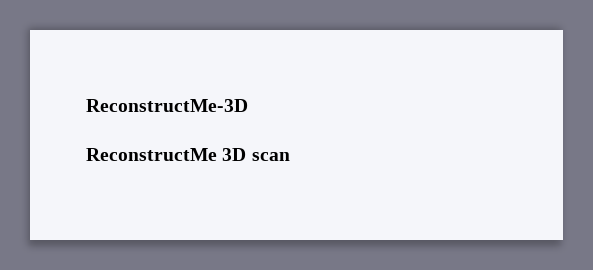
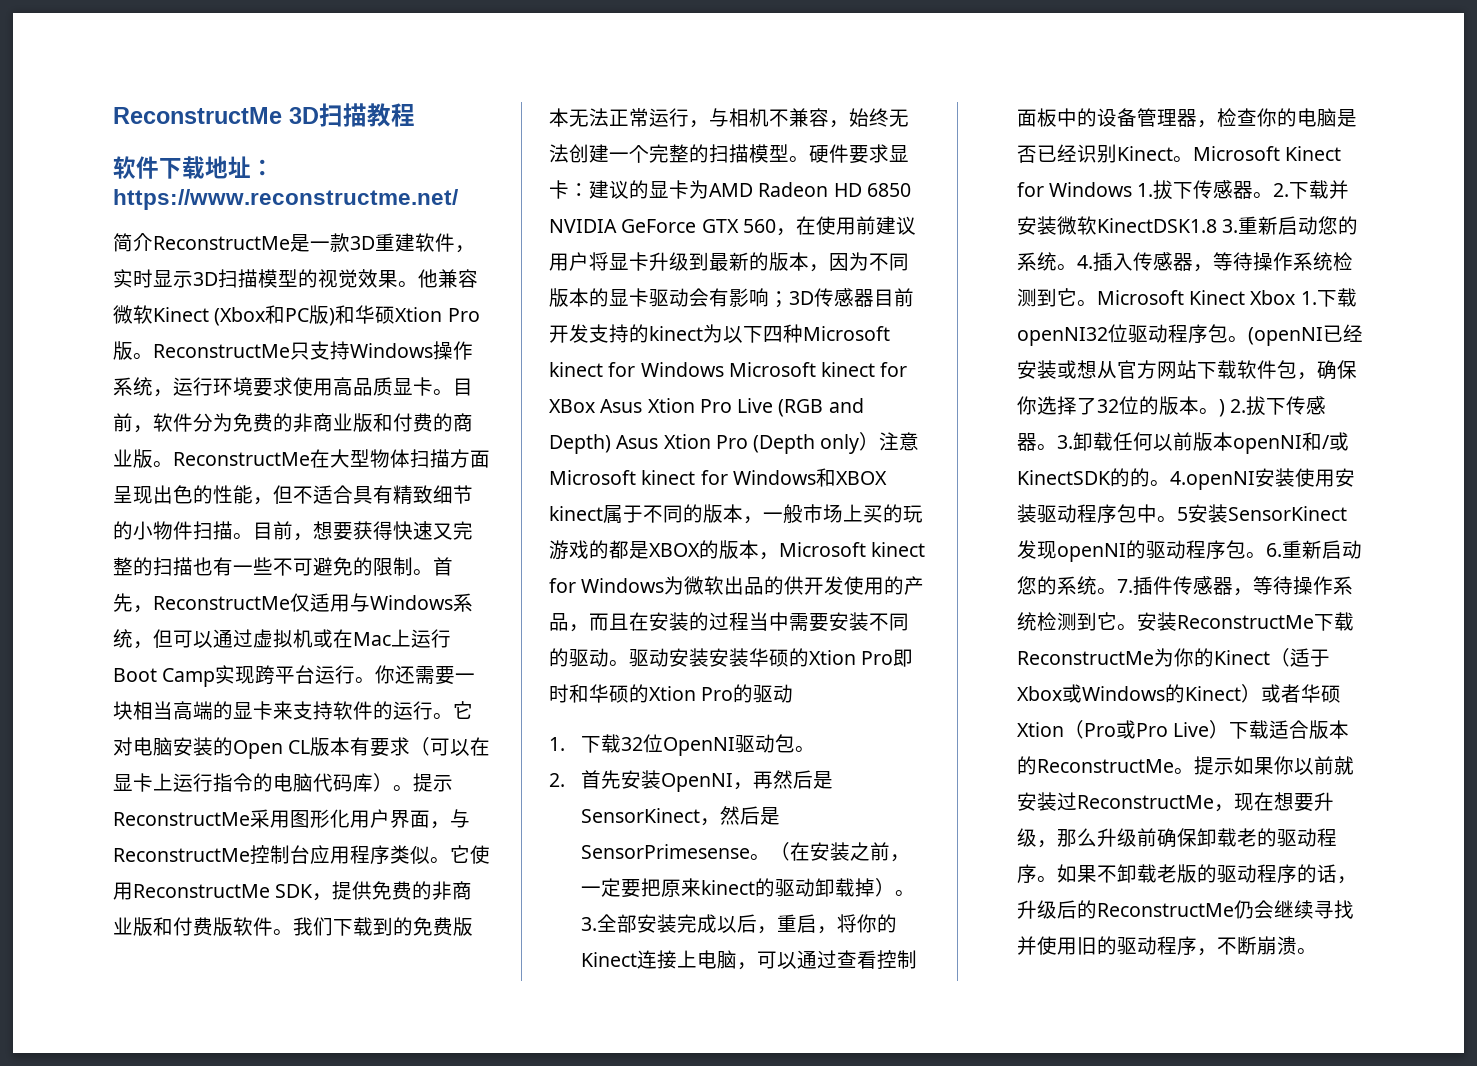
- ReconstructMe-3D
- ReconstructMe 3D scan
+ ReconstructMe 3D扫描教程
+ 软件下载地址：https://www.reconstructme.net/
+ 简介ReconstructMe是一款3D重建软件，实时显示3D扫描模型的视觉效果。他兼容微软Kinect (Xbox和PC版)和华硕Xtion Pro版。ReconstructMe只支持Windows操作系统，运行环境要求使用高品质显卡。目前，软件分为免费的非商业版和付费的商业版。ReconstructMe在大型物体扫描方面呈现出色的性能，但不适合具有精致细节的小物件扫描。目前，想要获得快速又完整的扫描也有一些不可避免的限制。首先，ReconstructMe仅适用与Windows系统，但可以通过虚拟机或在Mac上运行Boot Camp实现跨平台运行。你还需要一块相当高端的显卡来支持软件的运行。它对电脑安装的Open CL版本有要求（可以在显卡上运行指令的电脑代码库）。提示ReconstructMe采用图形化用户界面，与ReconstructMe控制台应用程序类似。它使用ReconstructMe SDK，提供免费的非商业版和付费版软件。我们下载到的免费版本无法正常运行，与相机不兼容，始终无法创建一个完整的扫描模型。硬件要求显卡：建议的显卡为AMD Radeon HD 6850 NVIDIA GeForce GTX 560，在使用前建议用户将显卡升级到最新的版本，因为不同版本的显卡驱动会有影响；3D传感器目前开发支持的kinect为以下四种Microsoft kinect for Windows Microsoft kinect for XBox Asus Xtion Pro Live (RGB and Depth) Asus Xtion Pro (Depth only）注意Microsoft kinect for Windows和XBOX kinect属于不同的版本，一般市场上买的玩游戏的都是XBOX的版本，Microsoft kinect for Windows为微软出品的供开发使用的产品，而且在安装的过程当中需要安装不同的驱动。驱动安装安装华硕的Xtion Pro即时和华硕的Xtion Pro的驱动
+ 1.下载32位OpenNI驱动包。
+ 2.首先安装OpenNI，再然后是SensorKinect，然后是SensorPrimesense。（在安装之前，一定要把原来kinect的驱动卸载掉）。3.全部安装完成以后，重启，将你的Kinect连接上电脑，可以通过查看控制面板中的设备管理器，检查你的电脑是否已经识别Kinect。Microsoft Kinect for Windows 1.拔下传感器。2.下载并安装微软KinectDSK1.8 3.重新启动您的系统。4.插入传感器，等待操作系统检测到它。Microsoft Kinect Xbox 1.下载openNI32位驱动程序包。(openNI已经安装或想从官方网站下载软件包，确保你选择了32位的版本。) 2.拔下传感器。3.卸载任何以前版本openNI和/或KinectSDK的的。4.openNI安装使用安装驱动程序包中。5安装SensorKinect发现openNI的驱动程序包。6.重新启动您的系统。7.插件传感器，等待操作系统检测到它。安装ReconstructMe下载ReconstructMe为你的Kinect（适于Xbox或Windows的Kinect）或者华硕Xtion（Pro或Pro Live）下载适合版本的ReconstructMe。提示如果你以前就安装过ReconstructMe，现在想要升级，那么升级前确保卸载老的驱动程序。如果不卸载老版的驱动程序的话，升级后的ReconstructMe仍会继续寻找并使用旧的驱动程序，不断崩溃。

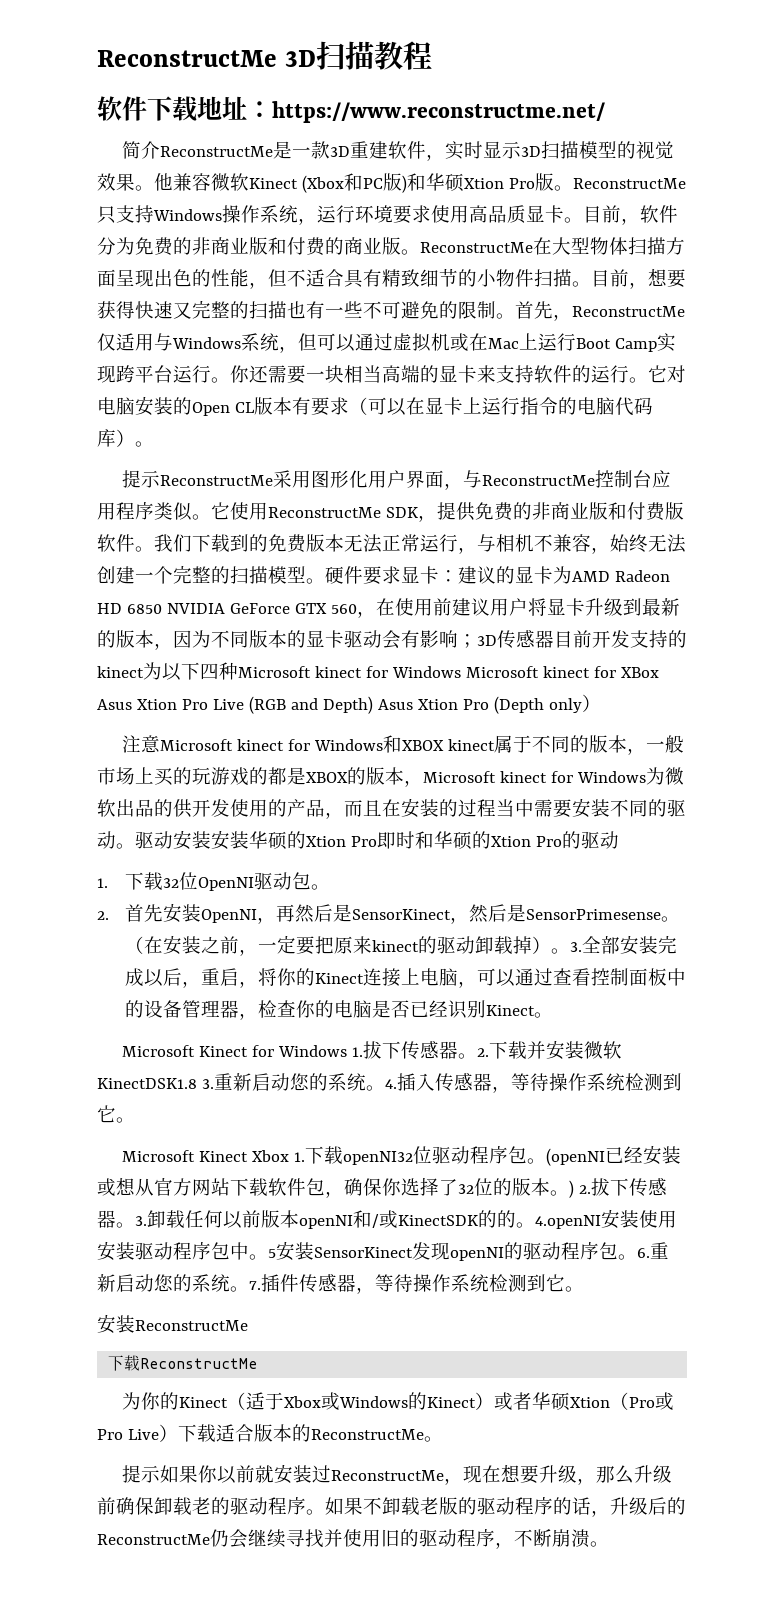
- 它对电脑安装的Open CL版本有要求（可以在显卡上运行指令的电脑代码库）。提示ReconstructMe采用图形化用户界面，与ReconstructMe控制台应用程序类似。
+ 它对电脑安装的Open CL版本有要求（可以在显卡上运行指令的电脑代码库）。
+ 提示ReconstructMe采用图形化用户界面，与ReconstructMe控制台应用程序类似。
- 3D传感器目前开发支持的kinect为以下四种Microsoft kinect for Windows Microsoft kinect for XBox Asus Xtion Pro Live (RGB and Depth) Asus Xtion Pro (Depth only）注意Microsoft kinect for Windows和XBOX kinect属于不同的版本，一般市场上买的玩游戏的都是XBOX的版本，Microsoft kinect for Windows为微软出品的供开发使用的产品，而且在安装的过程当中需要安装不同的驱动。
+ 3D传感器目前开发支持的kinect为以下四种Microsoft kinect for Windows Microsoft kinect for XBox Asus Xtion Pro Live (RGB and Depth) Asus Xtion Pro (Depth only）
+ 注意Microsoft kinect for Windows和XBOX kinect属于不同的版本，一般市场上买的玩游戏的都是XBOX的版本，Microsoft kinect for Windows为微软出品的供开发使用的产品，而且在安装的过程当中需要安装不同的驱动。
- 3.全部安装完成以后，重启，将你的Kinect连接上电脑，可以通过查看控制面板中的设备管理器，检查你的电脑是否已经识别Kinect。Microsoft Kinect for Windows 1.拔下传感器。
+ 3.全部安装完成以后，重启，将你的Kinect连接上电脑，可以通过查看控制面板中的设备管理器，检查你的电脑是否已经识别Kinect。
+ Microsoft Kinect for Windows 1.拔下传感器。
- 4.插入传感器，等待操作系统检测到它。Microsoft Kinect Xbox 1.下载openNI32位驱动程序包。
+ 4.插入传感器，等待操作系统检测到它。
+ Microsoft Kinect Xbox 1.下载openNI32位驱动程序包。
- 7.插件传感器，等待操作系统检测到它。安装ReconstructMe下载ReconstructMe为你的Kinect（适于Xbox或Windows的Kinect）或者华硕Xtion（Pro或Pro Live）下载适合版本的ReconstructMe。提示如果你以前就安装过ReconstructMe，现在想要升级，那么升级前确保卸载老的驱动程序。
+ 7.插件传感器，等待操作系统检测到它。
+ 安装ReconstructMe
+ 下载ReconstructMe
+ 为你的Kinect（适于Xbox或Windows的Kinect）或者华硕Xtion（Pro或Pro Live）下载适合版本的ReconstructMe。
+ 提示如果你以前就安装过ReconstructMe，现在想要升级，那么升级前确保卸载老的驱动程序。

